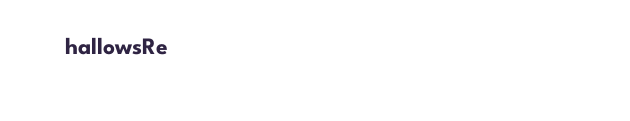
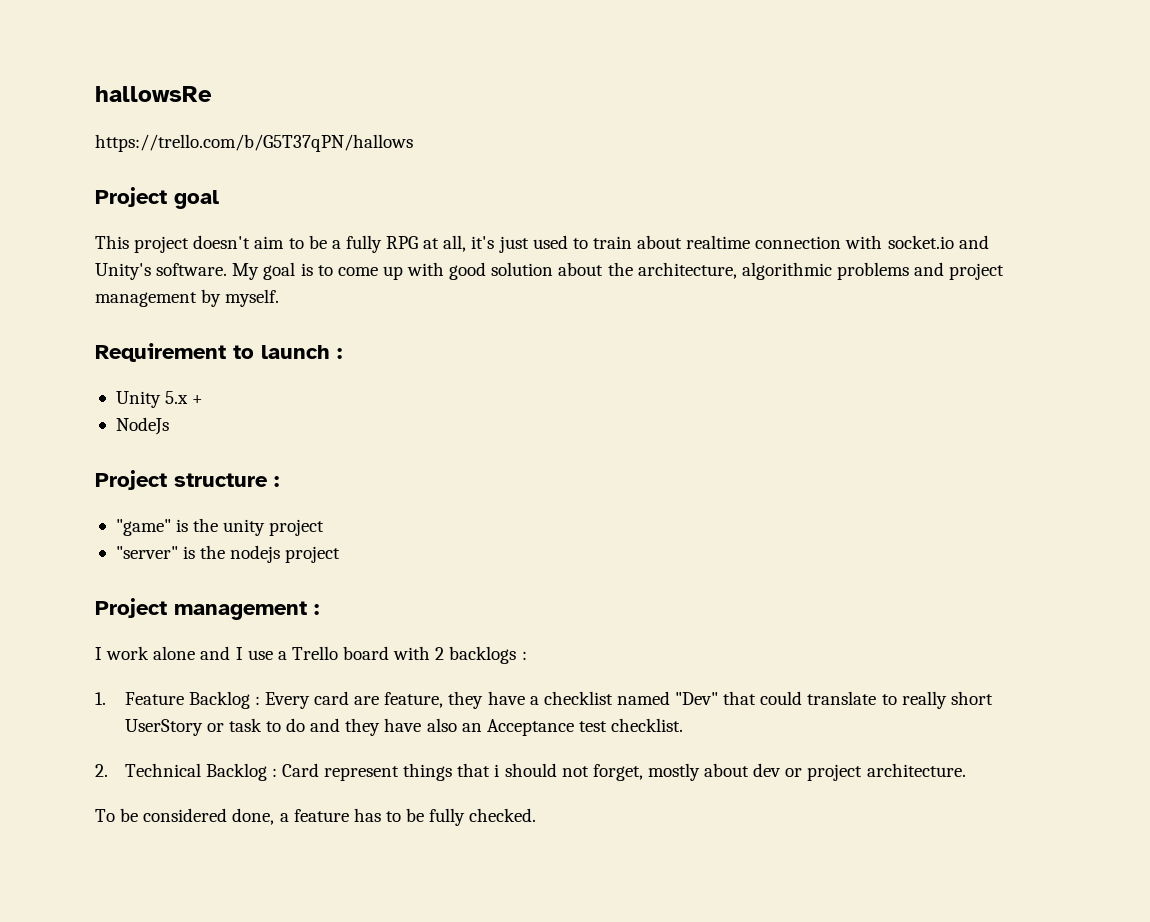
+ https://trello.com/b/G5T37qPN/hallows
+ Project goal
+ This project doesn't aim to be a fully RPG at all, it's just used to train about realtime connection with socket.io and Unity's software. My goal is to come up with good solution about the architecture, algorithmic problems and project management by myself.
+ Requirement to launch :
+ Unity 5.x +
+ NodeJs
+ Project structure :
+ "game" is the unity project
+ "server" is the nodejs project
+ Project management :
+ I work alone and I use a Trello board with 2 backlogs :
+ 1. Feature Backlog : Every card are feature, they have a checklist named "Dev" that could translate to really short UserStory or task to do and they have also an Acceptance test checklist.
+ 2. Technical Backlog : Card represent things that i should not forget, mostly about dev or project architecture.
+ To be considered done, a feature has to be fully checked.

